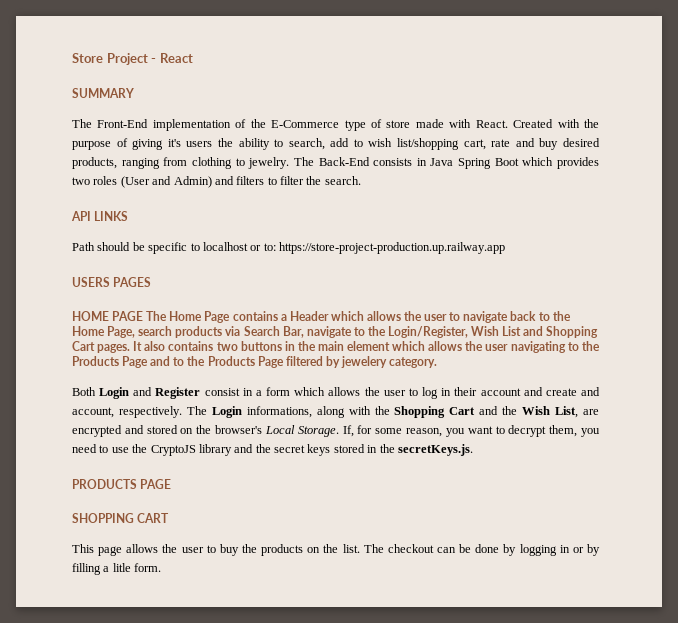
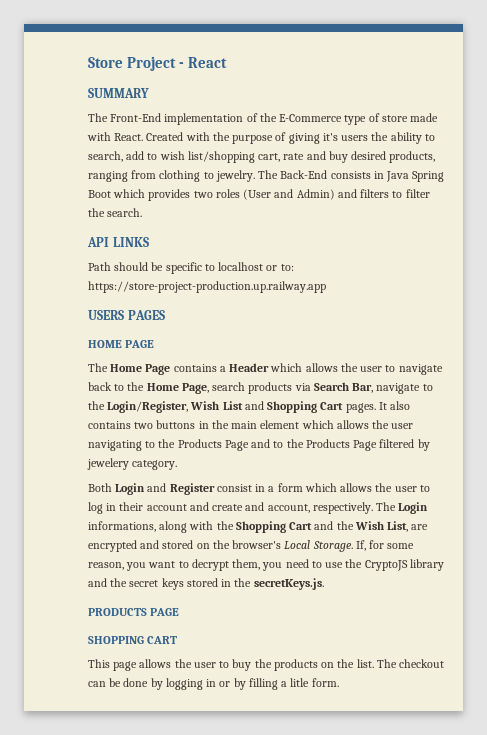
- HOME PAGE The Home Page contains a Header which allows the user to navigate back to the Home Page, search products via Search Bar, navigate to the Login/Register, Wish List and Shopping Cart pages.
+ HOME PAGE
+ The Home Page contains a Header which allows the user to navigate back to the Home Page, search products via Search Bar, navigate to the Login/Register, Wish List and Shopping Cart pages.

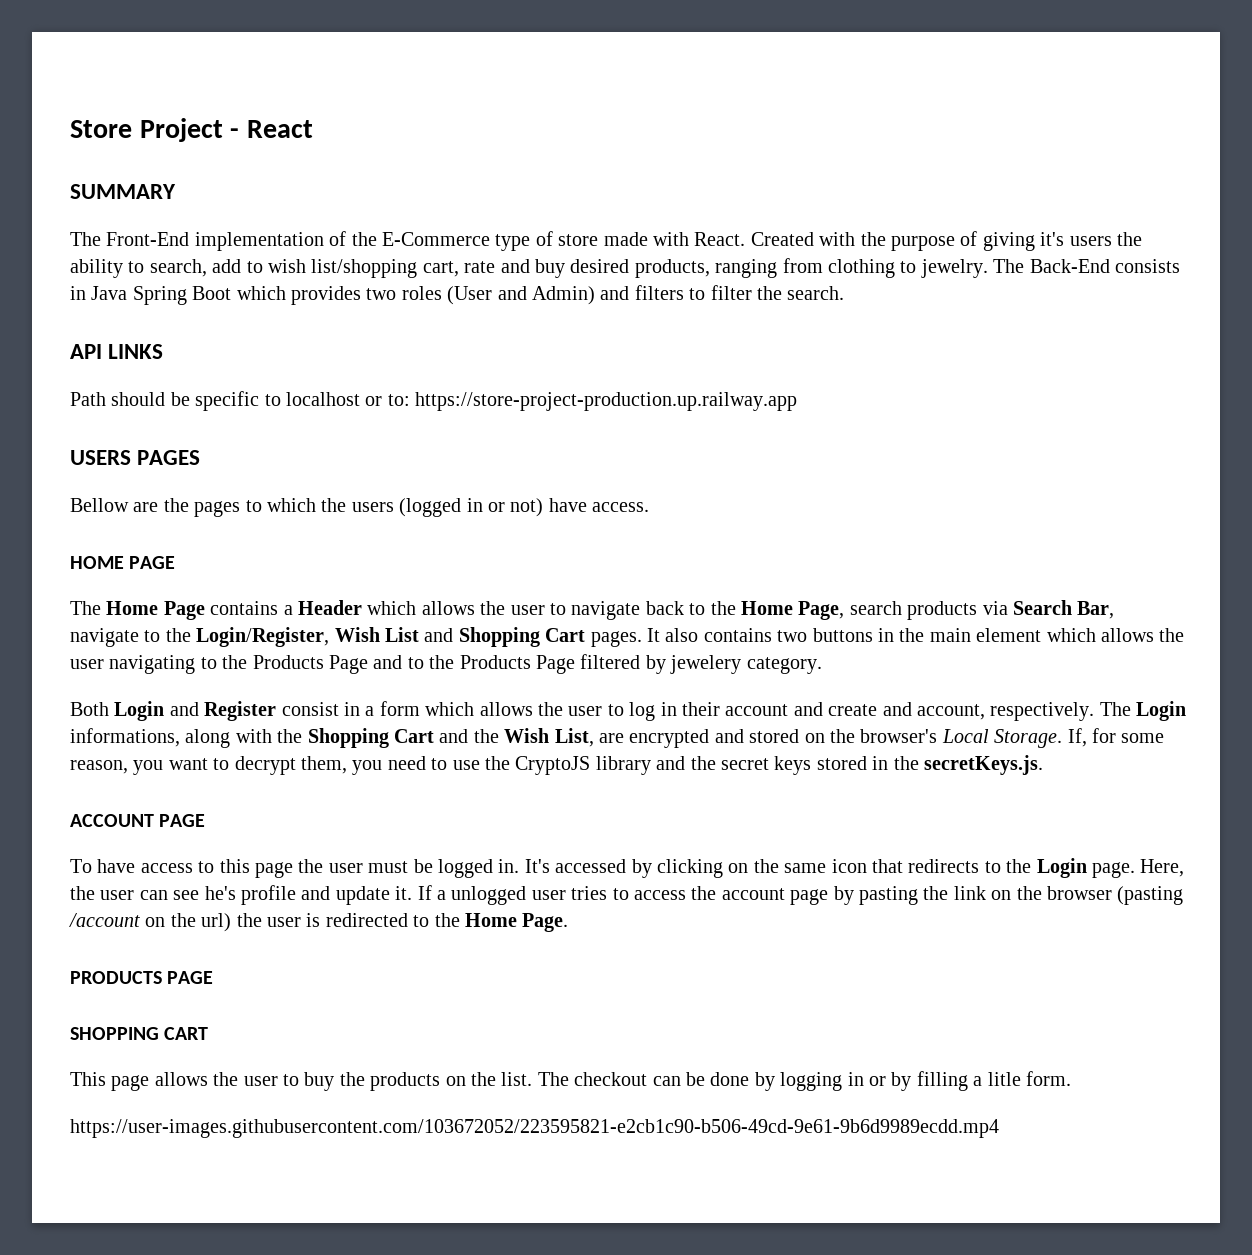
+ Bellow are the pages to which the users (logged in or not) have access.
+ ACCOUNT PAGE
+ To have access to this page the user must be logged in. It's accessed by clicking on the same icon that redirects to the Login page. Here, the user can see he's profile and update it. If a unlogged user tries to access the account page by pasting the link on the browser (pasting /account on the url) the user is redirected to the Home Page.
+ https://user-images.githubusercontent.com/103672052/223595821-e2cb1c90-b506-49cd-9e61-9b6d9989ecdd.mp4

